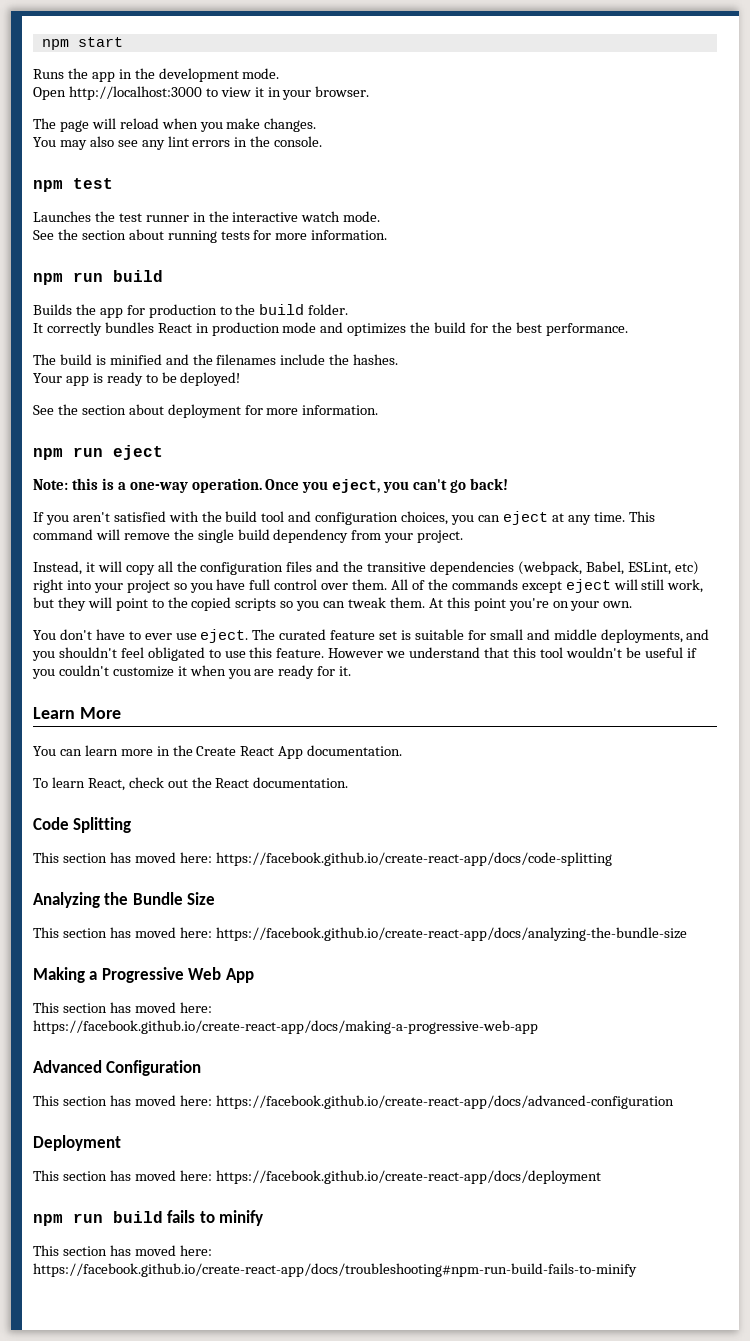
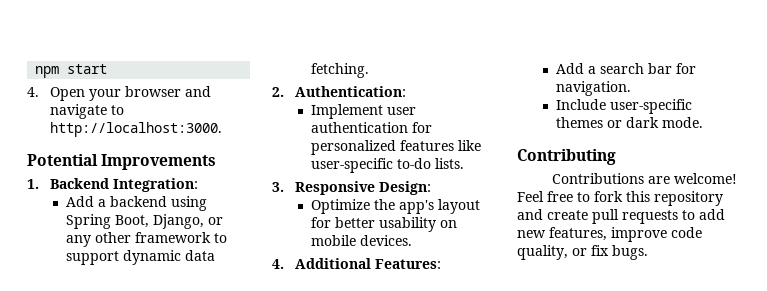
- Runs the app in the development mode.
- Open http://localhost:3000 to view it in your browser.
- The page will reload when you make changes.
- You may also see any lint errors in the console.
- npm test
- Launches the test runner in the interactive watch mode.
- See the section about running tests for more information.
- npm run build
- Builds the app for production to the build folder.
- It correctly bundles React in production mode and optimizes the build for the best performance.
- The build is minified and the filenames include the hashes.
- Your app is ready to be deployed!
- See the section about deployment for more information.
- npm run eject
- Note: this is a one-way operation. Once you eject, you can't go back!
- If you aren't satisfied with the build tool and configuration choices, you can eject at any time. This command will remove the single build dependency from your project.
- Instead, it will copy all the configuration files and the transitive dependencies (webpack, Babel, ESLint, etc) right into your project so you have full control over them. All of the commands except eject will still work, but they will point to the copied scripts so you can tweak them. At this point you're on your own.
- You don't have to ever use eject. The curated feature set is suitable for small and middle deployments, and you shouldn't feel obligated to use this feature. However we understand that this tool wouldn't be useful if you couldn't customize it when you are ready for it.
- Learn More
- You can learn more in the Create React App documentation.
- To learn React, check out the React documentation.
- Code Splitting
- This section has moved here: https://facebook.github.io/create-react-app/docs/code-splitting
- Analyzing the Bundle Size
- This section has moved here: https://facebook.github.io/create-react-app/docs/analyzing-the-bundle-size
- Making a Progressive Web App
- This section has moved here: https://facebook.github.io/create-react-app/docs/making-a-progressive-web-app
- Advanced Configuration
- This section has moved here: https://facebook.github.io/create-react-app/docs/advanced-configuration
- Deployment
- This section has moved here: https://facebook.github.io/create-react-app/docs/deployment
- npm run build fails to minify
- This section has moved here: https://facebook.github.io/create-react-app/docs/troubleshooting#npm-run-build-fails-to-minify
+ 4. Open your browser and navigate to http://localhost:3000.
+ Potential Improvements
+ 1. Backend Integration:
+ Add a backend using Spring Boot, Django, or any other framework to support dynamic data fetching.
+ 2. Authentication:
+ Implement user authentication for personalized features like user-specific to-do lists.
+ 3. Responsive Design:
+ Optimize the app's layout for better usability on mobile devices.
+ 4. Additional Features:
+ Add a search bar for navigation.
+ Include user-specific themes or dark mode.
+ Contributing
+ Contributions are welcome! Feel free to fork this repository and create pull requests to add new features, improve code quality, or fix bugs.

